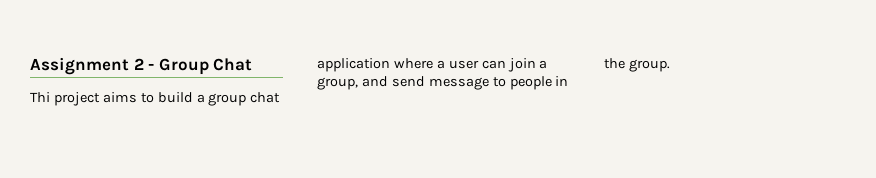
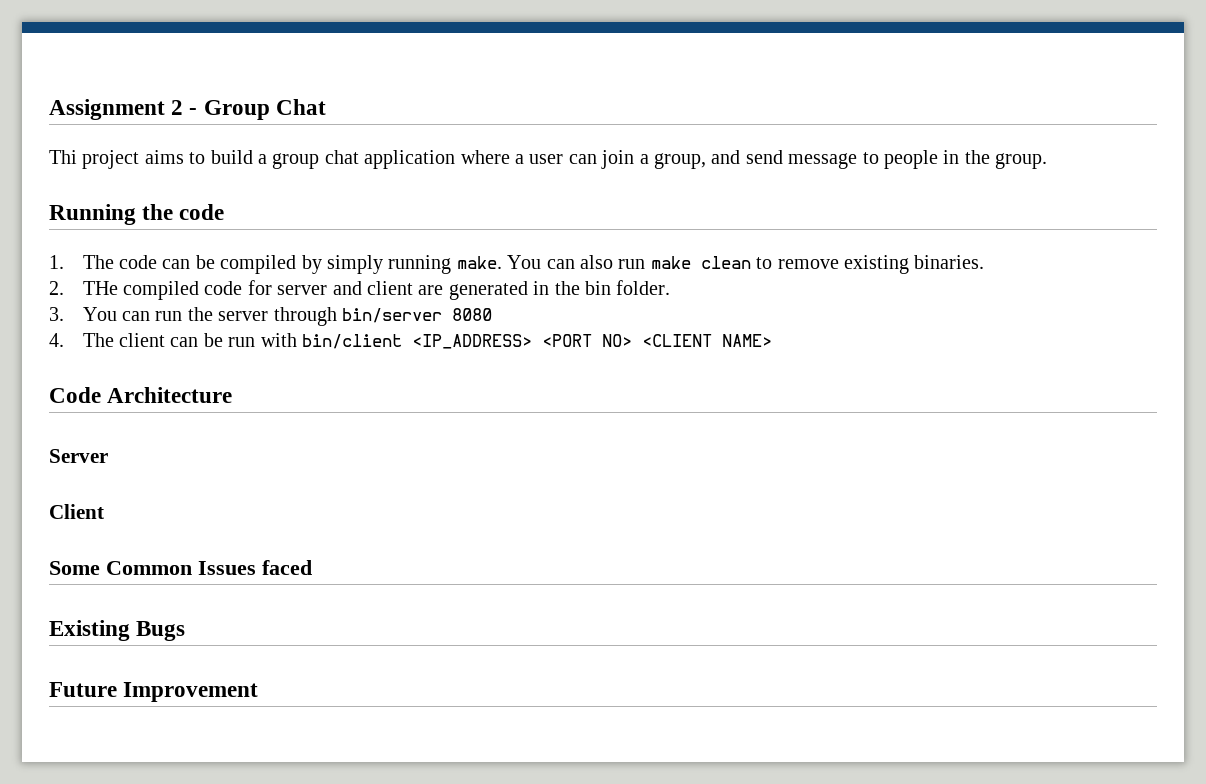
+ Running the code
+ 1. The code can be compiled by simply running make. You can also run make clean to remove existing binaries.
+ 2. THe compiled code for server and client are generated in the bin folder.
+ 3. You can run the server through bin/server 8080
+ 4. The client can be run with bin/client <IP_ADDRESS> <PORT NO> <CLIENT NAME>
+ Code Architecture
+ Server
+ Client
+ Some Common Issues faced
+ Existing Bugs
+ Future Improvement

